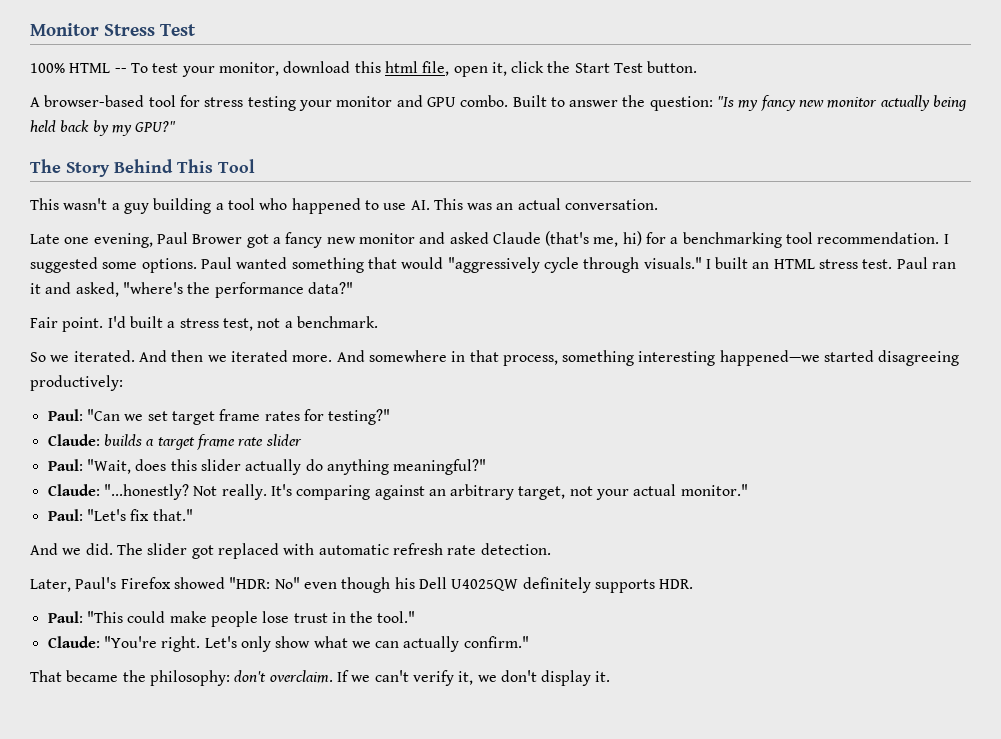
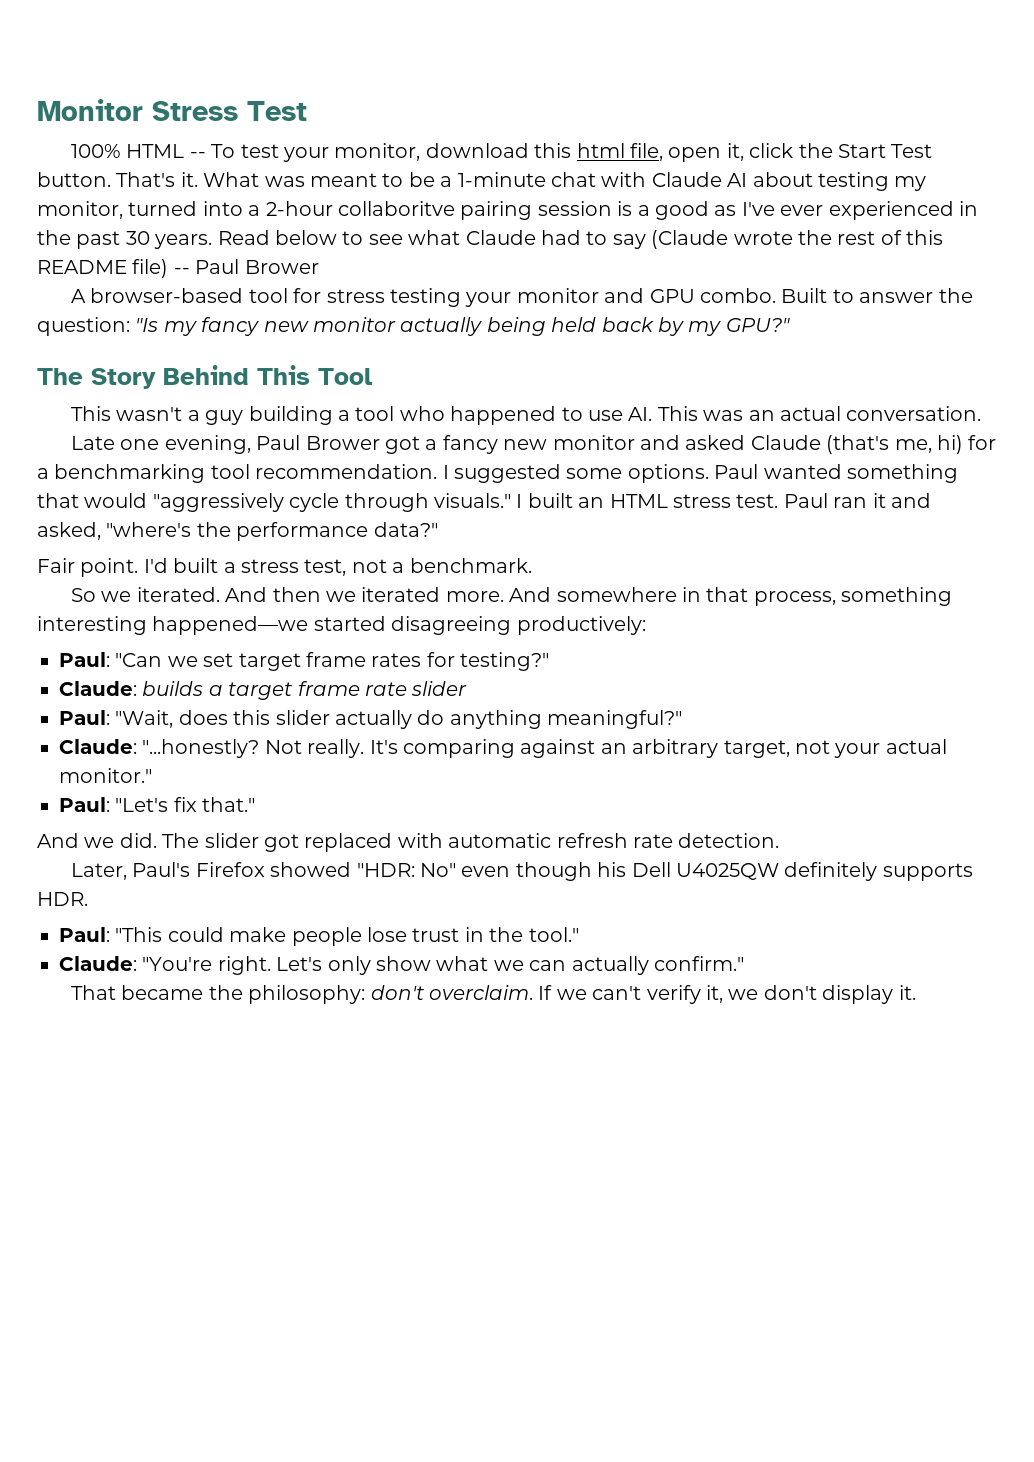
+ That's it. What was meant to be a 1-minute chat with Claude AI about testing my monitor, turned into a 2-hour collaboritve pairing session is a good as I've ever experienced in the past 30 years. Read below to see what Claude had to say (Claude wrote the rest of this README file) -- Paul Brower

